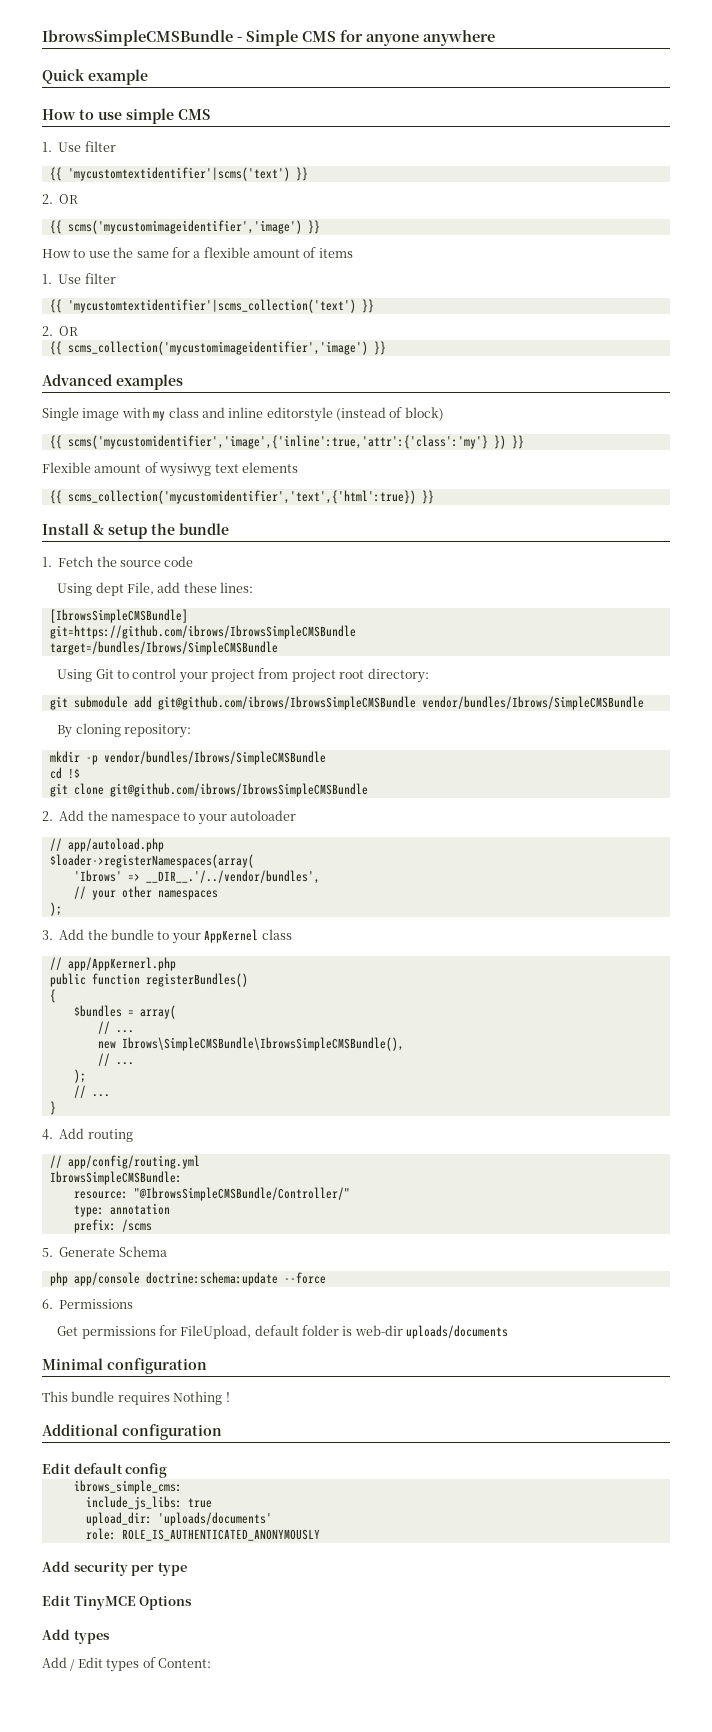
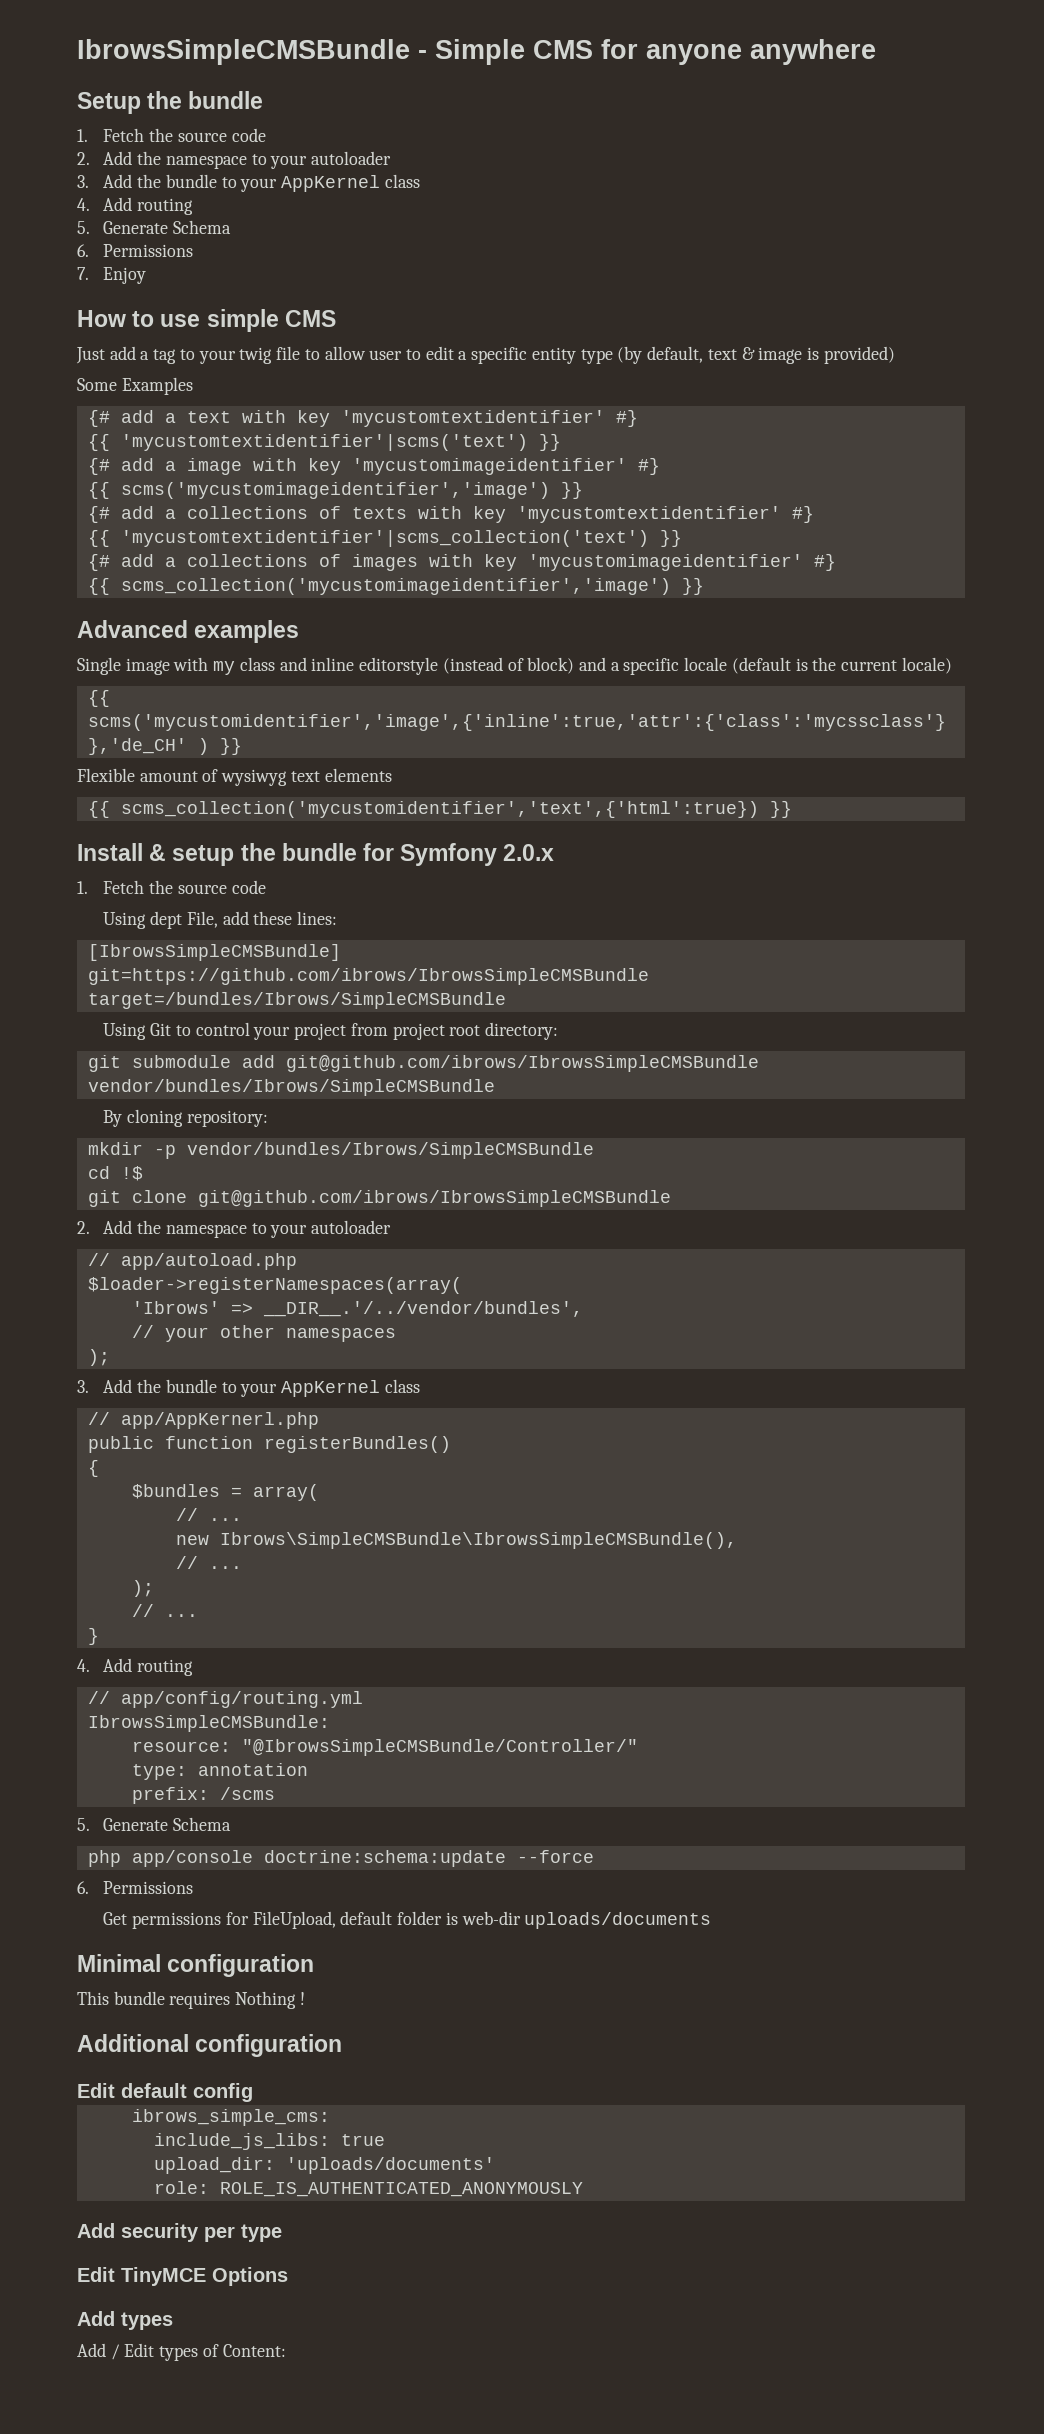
- Quick example
+ Setup the bundle
+ 1. Fetch the source code
+ 2. Add the namespace to your autoloader
+ 3. Add the bundle to your AppKernel class
+ 4. Add routing
+ 5. Generate Schema
+ 6. Permissions
+ 7. Enjoy
  How to use simple CMS
- 1. Use filter
+ Just add a tag to your twig file to allow user to edit a specific entity type (by default, text & image is provided)
+ Some Examples
+ {# add a text with key 'mycustomtextidentifier' #}
  {{ 'mycustomtextidentifier'|scms('text') }}
- 2. OR
+ {# add a image with key 'mycustomimageidentifier' #}
  {{ scms('mycustomimageidentifier','image') }}
- How to use the same for a flexible amount of items
- 1. Use filter
+ {# add a collections of texts with key 'mycustomtextidentifier' #}
  {{ 'mycustomtextidentifier'|scms_collection('text') }}
- 2. OR
+ {# add a collections of images with key 'mycustomimageidentifier' #}
- Single image with my class and inline editorstyle (instead of block)
- {{ scms('mycustomidentifier','image',{'inline':true,'attr':{'class':'my'} }) }}
+ Single image with my class and inline editorstyle (instead of block) and a specific locale (default is the current locale)
+ {{ scms('mycustomidentifier','image',{'inline':true,'attr':{'class':'mycssclass'} },'de_CH' ) }}
- Install & setup the bundle
+ Install & setup the bundle for Symfony 2.0.x

